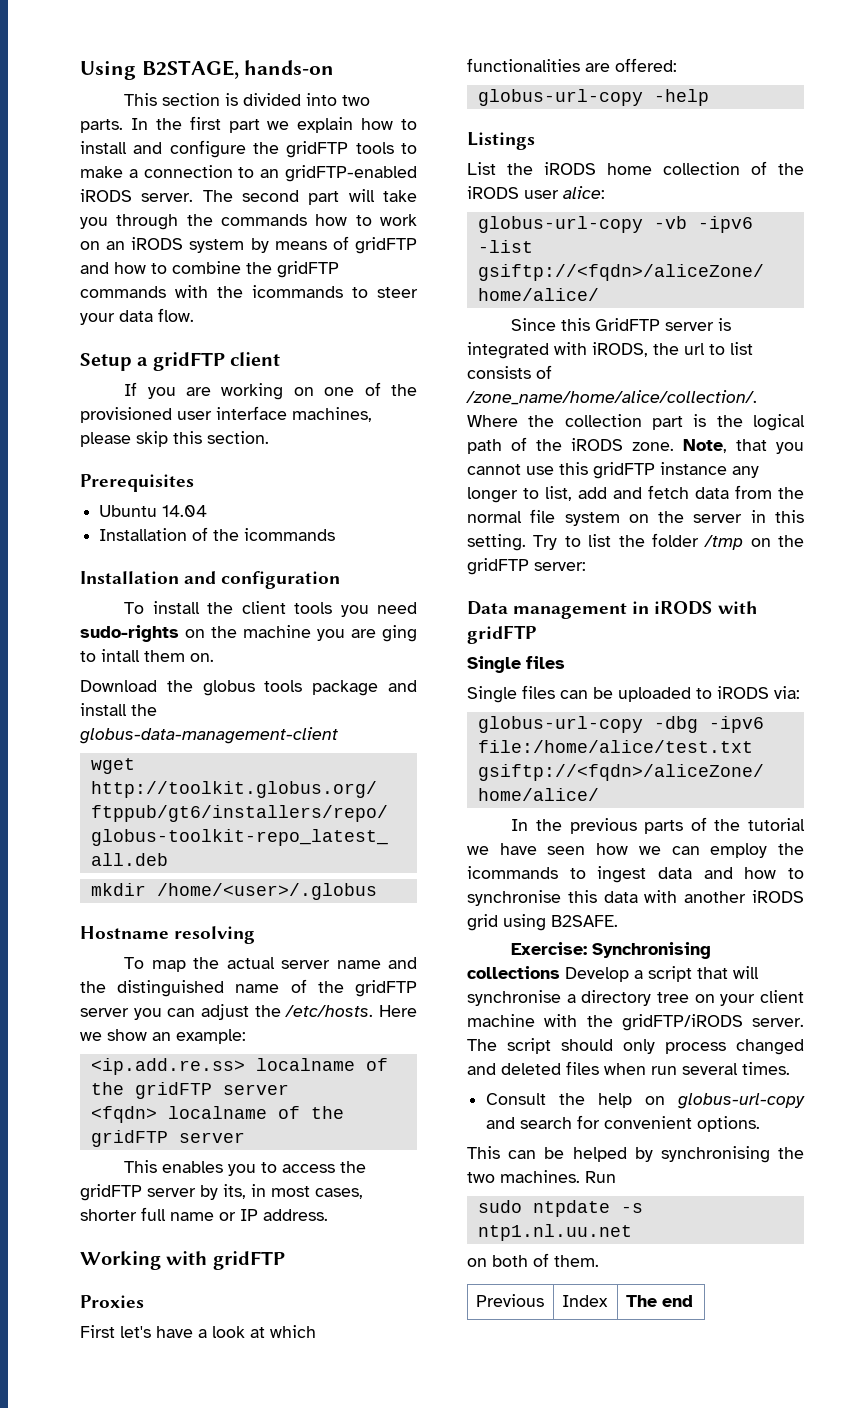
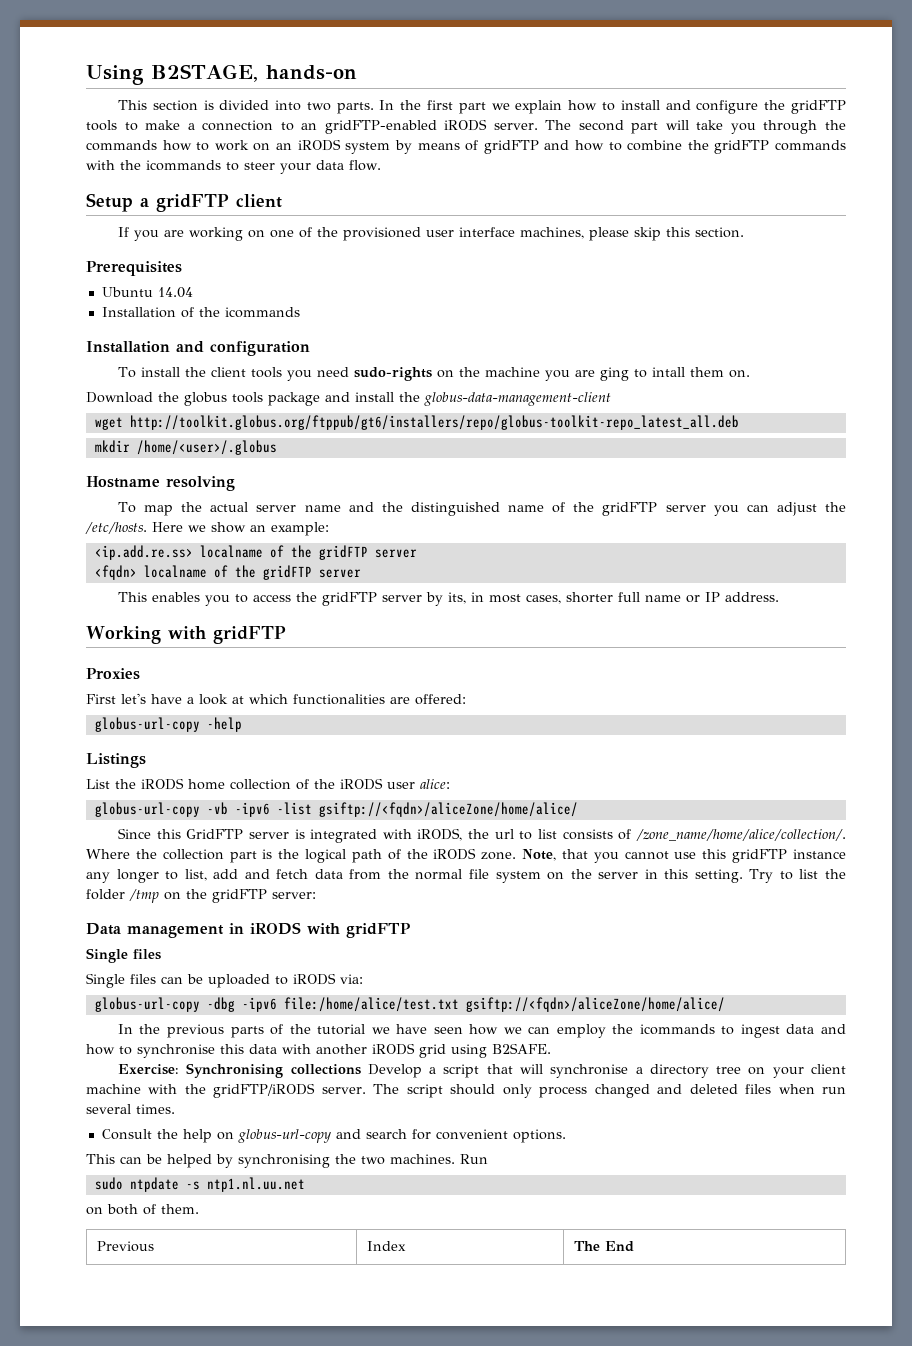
- Previous | Index | The end
+ Previous | Index | The End

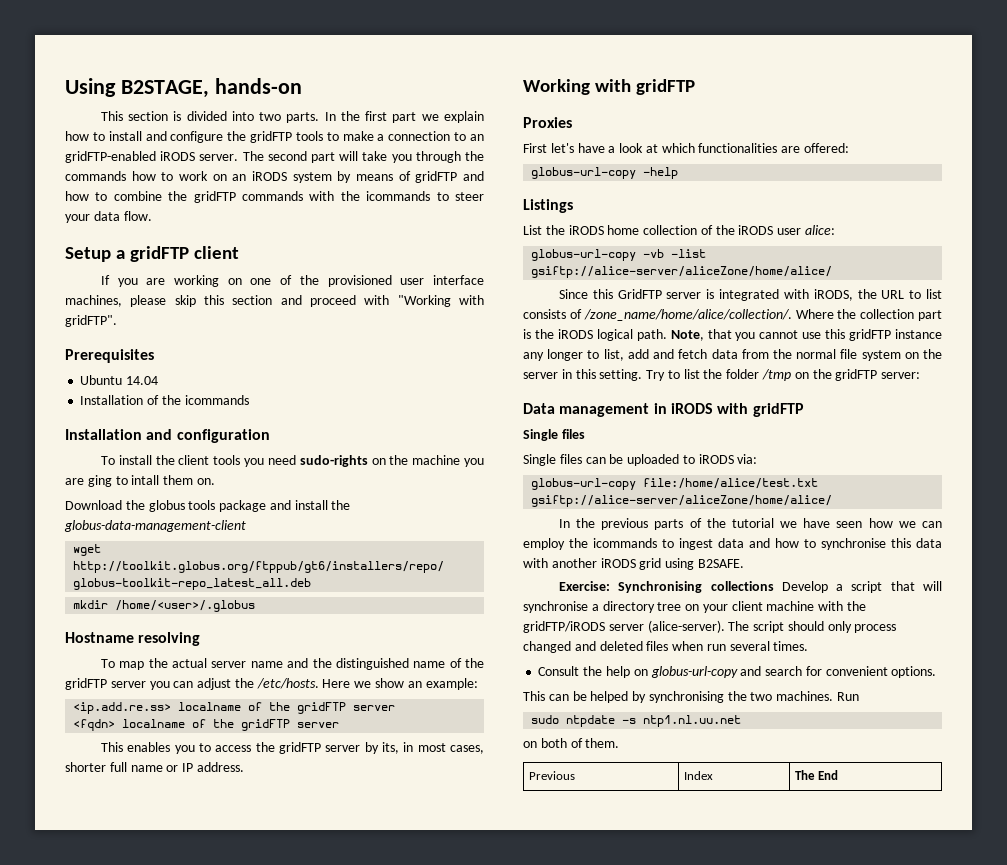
- If you are working on one of the provisioned user interface machines, please skip this section.
+ If you are working on one of the provisioned user interface machines, please skip this section and proceed with "Working with gridFTP".
- globus-url-copy -vb -ipv6 -list gsiftp://<fqdn>/aliceZone/home/alice/
+ globus-url-copy -vb -list gsiftp://alice-server/aliceZone/home/alice/
- Since this GridFTP server is integrated with iRODS, the url to list consists of /zone_name/home/alice/collection/.
+ Since this GridFTP server is integrated with iRODS, the URL to list consists of /zone_name/home/alice/collection/.
- Where the collection part is the logical path of the iRODS zone.
+ Where the collection part is the iRODS logical path.
- globus-url-copy -dbg -ipv6 file:/home/alice/test.txt gsiftp://<fqdn>/aliceZone/home/alice/
+ globus-url-copy file:/home/alice/test.txt gsiftp://alice-server/aliceZone/home/alice/
- Exercise: Synchronising collections Develop a script that will synchronise a directory tree on your client machine with the gridFTP/iRODS server.
+ Exercise: Synchronising collections Develop a script that will synchronise a directory tree on your client machine with the gridFTP/iRODS server (alice-server).

